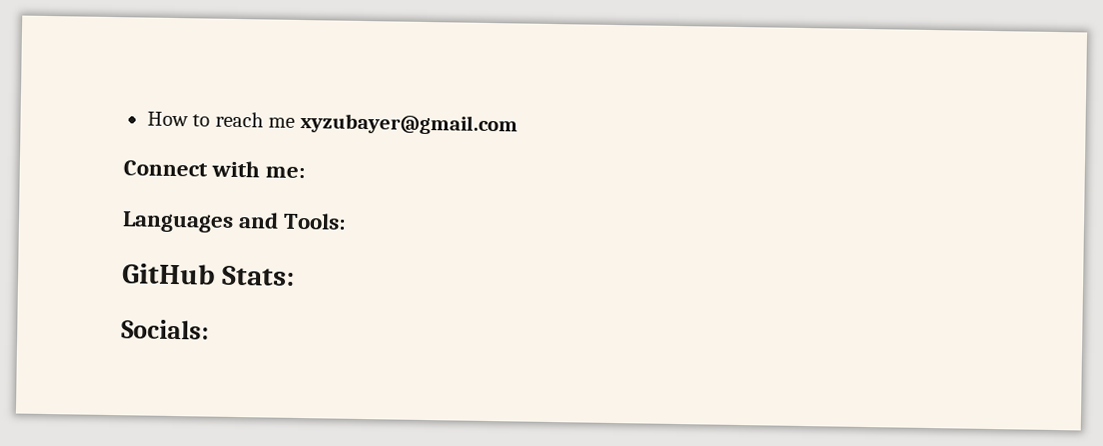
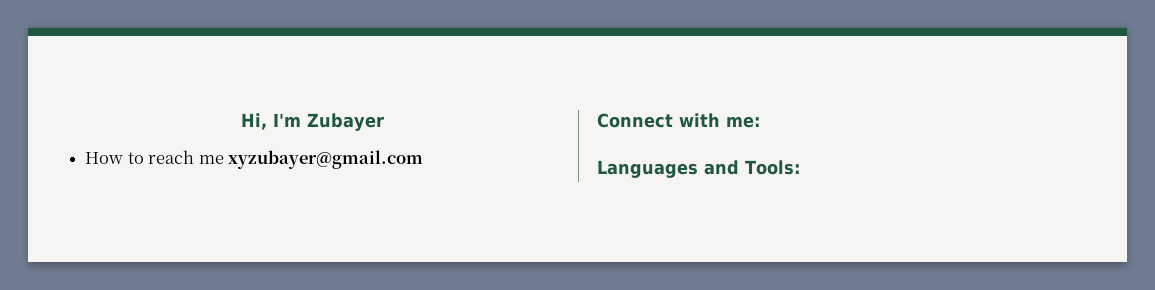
+ Hi, I'm Zubayer
- GitHub Stats:
- Socials:

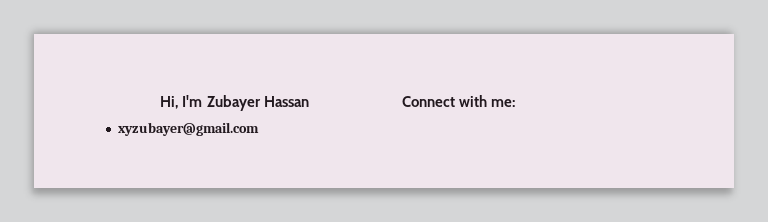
- Hi, I'm Zubayer
- How to reach me xyzubayer@gmail.com
+ Hi, I'm Zubayer Hassan
+ xyzubayer@gmail.com
- Languages and Tools:

